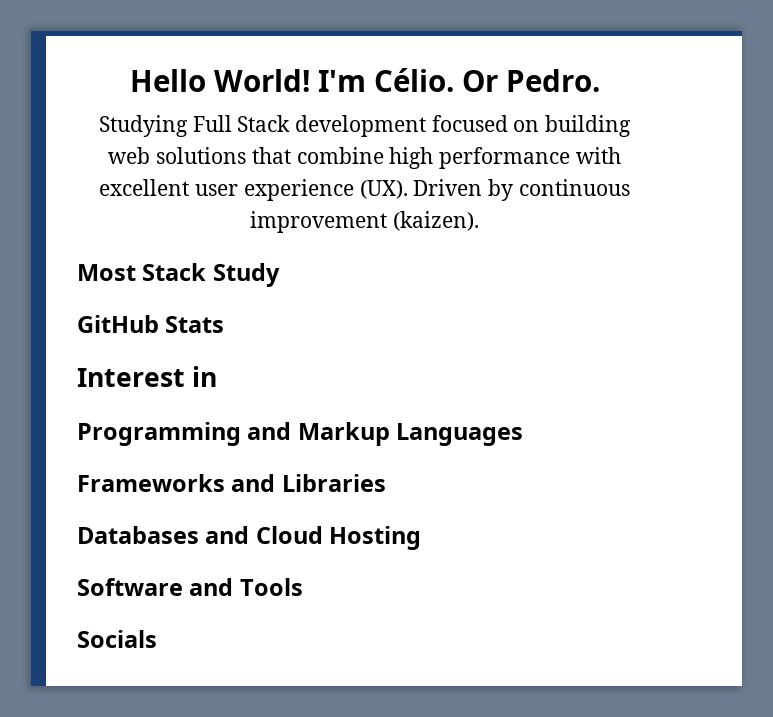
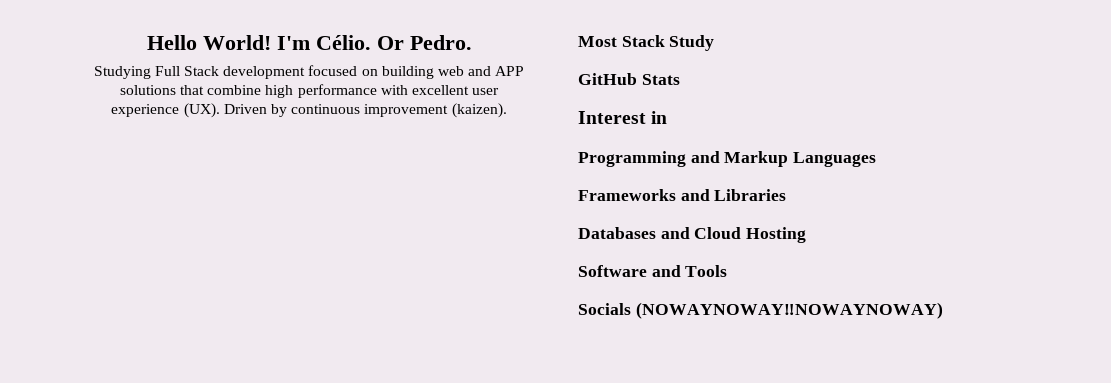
- Studying Full Stack development focused on building web solutions that combine high performance with excellent user experience (UX). Driven by continuous improvement (kaizen).
+ Studying Full Stack development focused on building web and APP solutions that combine high performance with excellent user experience (UX). Driven by continuous improvement (kaizen).
- Socials
+ Socials (NOWAYNOWAY‼NOWAYNOWAY)

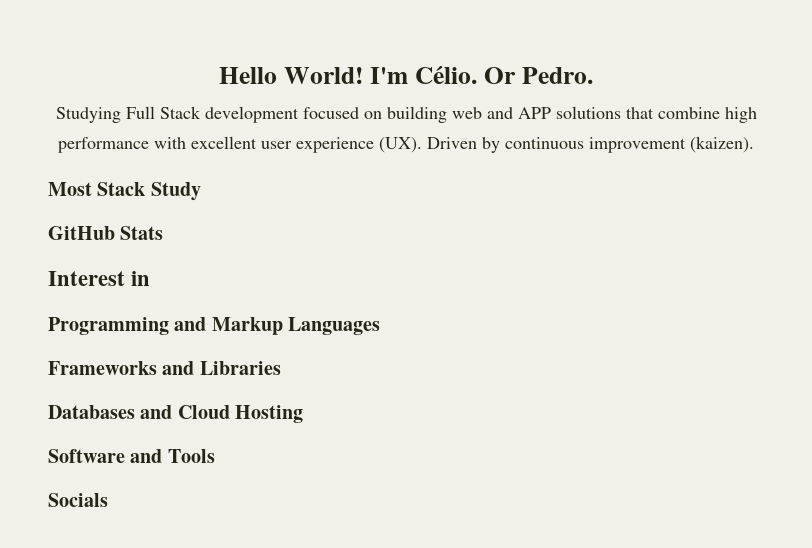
- Socials (NOWAYNOWAY‼NOWAYNOWAY)
+ Socials

